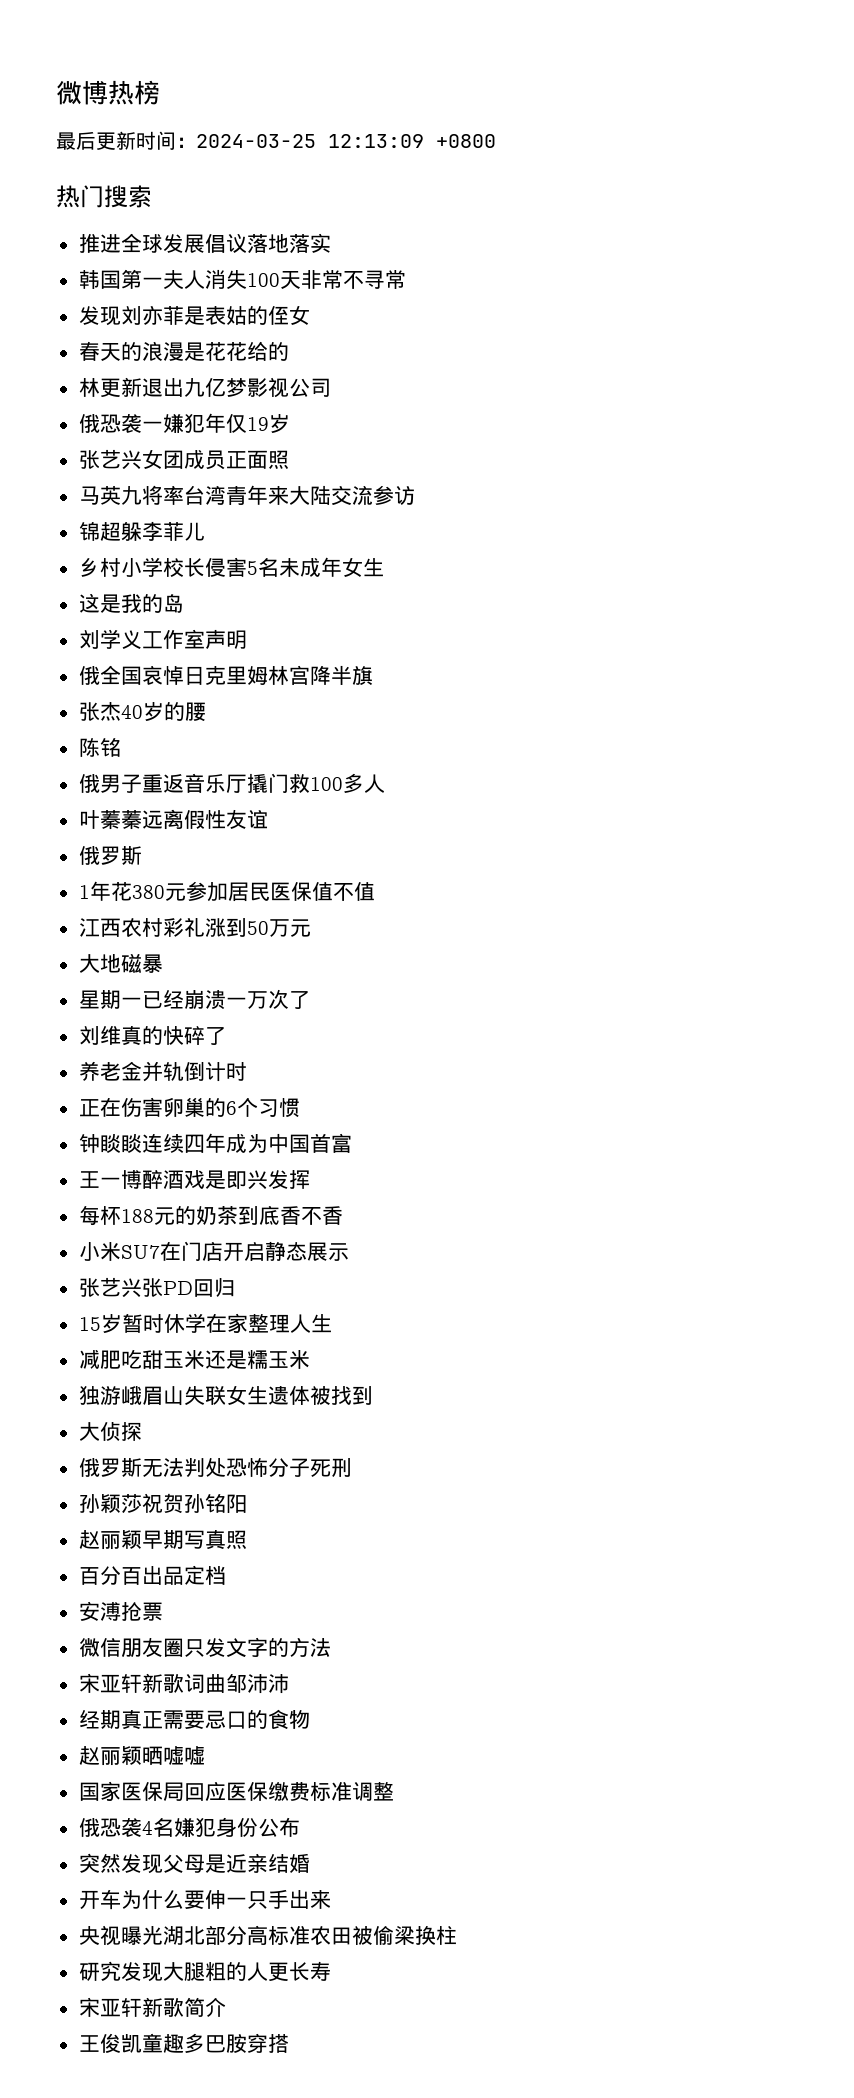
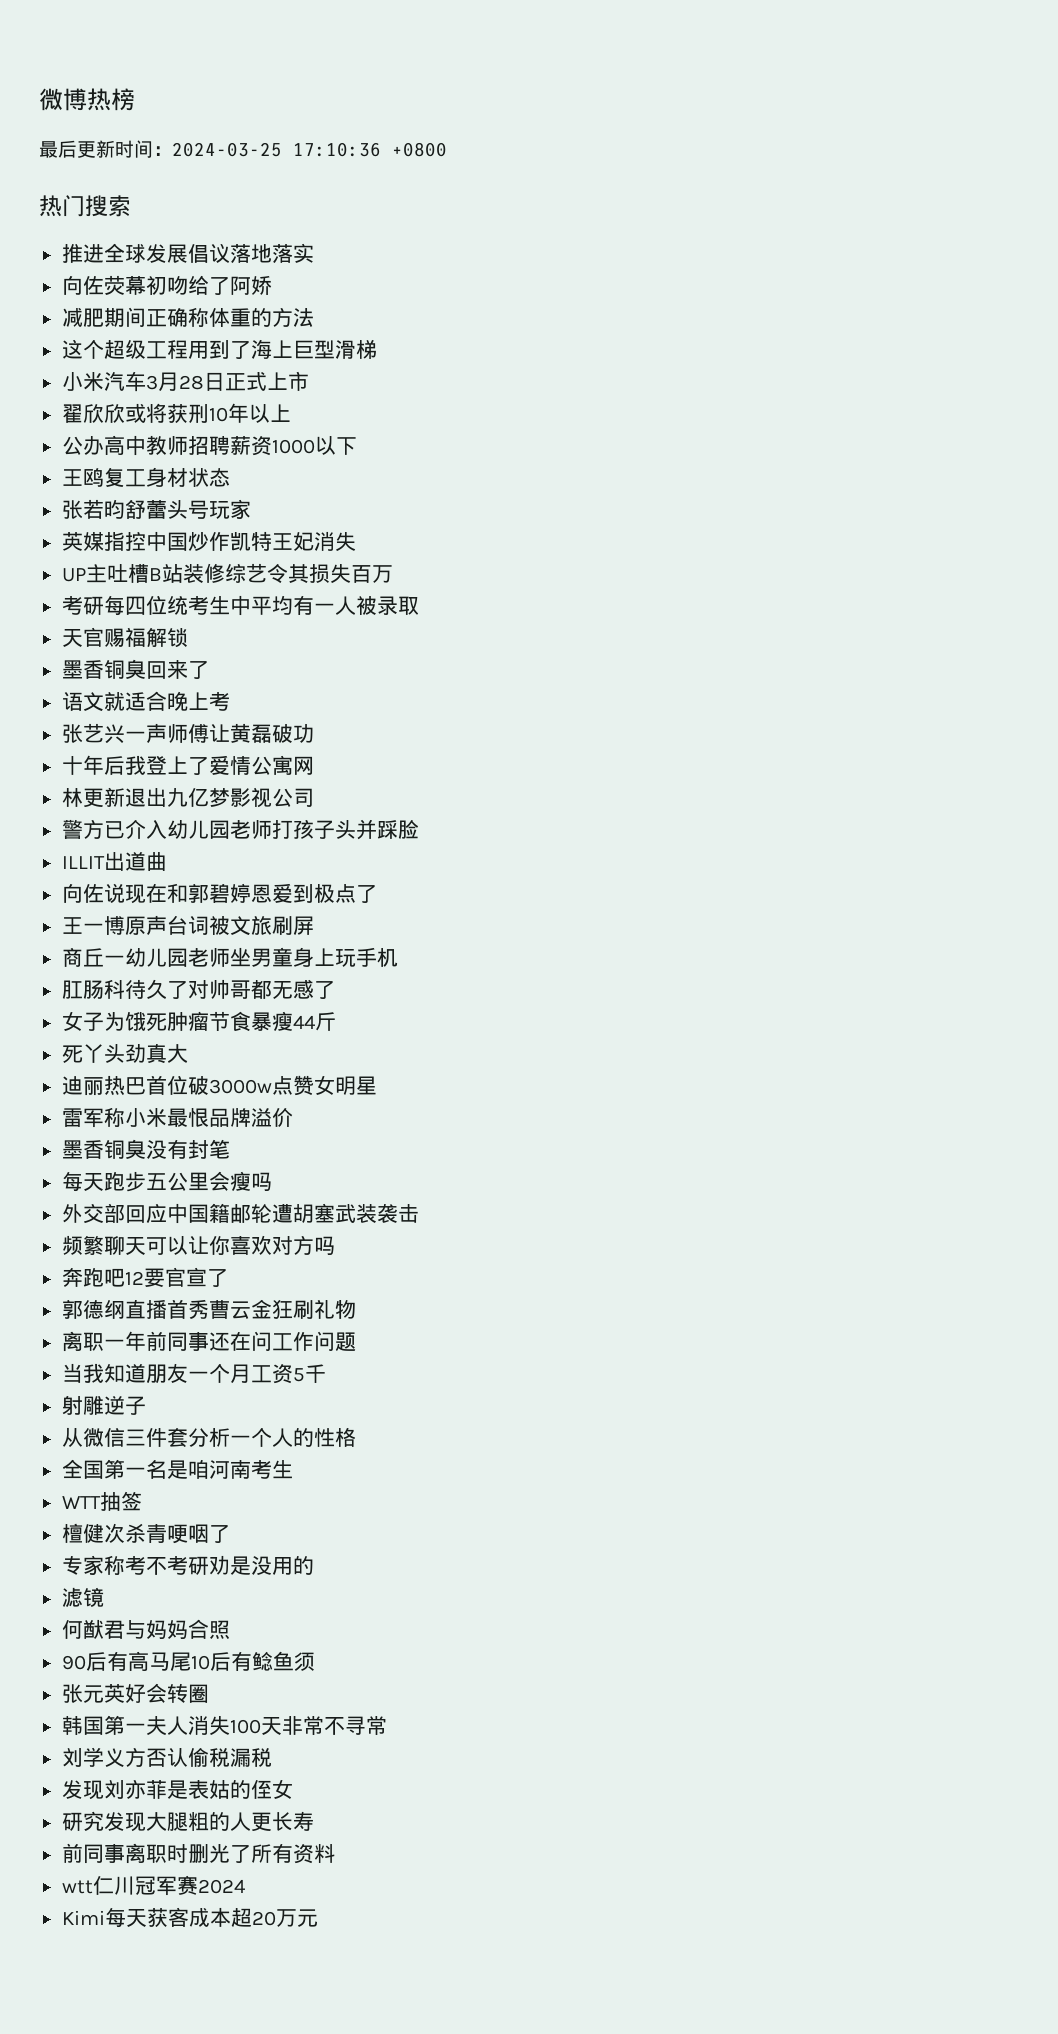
- 最后更新时间：2024-03-25 12:13:09 +0800
+ 最后更新时间：2024-03-25 17:10:36 +0800
+ 向佐荧幕初吻给了阿娇
+ 减肥期间正确称体重的方法
+ 这个超级工程用到了海上巨型滑梯
+ 小米汽车3月28日正式上市
+ 翟欣欣或将获刑10年以上
+ 公办高中教师招聘薪资1000以下
+ 王鸥复工身材状态
+ 张若昀舒蕾头号玩家
+ 英媒指控中国炒作凯特王妃消失
+ UP主吐槽B站装修综艺令其损失百万
+ 考研每四位统考生中平均有一人被录取
+ 天官赐福解锁
+ 墨香铜臭回来了
+ 语文就适合晚上考
+ 张艺兴一声师傅让黄磊破功
+ 十年后我登上了爱情公寓网
+ 林更新退出九亿梦影视公司
+ 警方已介入幼儿园老师打孩子头并踩脸
+ ILLIT出道曲
+ 向佐说现在和郭碧婷恩爱到极点了
+ 王一博原声台词被文旅刷屏
+ 商丘一幼儿园老师坐男童身上玩手机
+ 肛肠科待久了对帅哥都无感了
+ 女子为饿死肿瘤节食暴瘦44斤
+ 死丫头劲真大
+ 迪丽热巴首位破3000w点赞女明星
+ 雷军称小米最恨品牌溢价
+ 墨香铜臭没有封笔
+ 每天跑步五公里会瘦吗
+ 外交部回应中国籍邮轮遭胡塞武装袭击
+ 频繁聊天可以让你喜欢对方吗
+ 奔跑吧12要官宣了
+ 郭德纲直播首秀曹云金狂刷礼物
+ 离职一年前同事还在问工作问题
+ 当我知道朋友一个月工资5千
+ 射雕逆子
+ 从微信三件套分析一个人的性格
+ 全国第一名是咱河南考生
+ WTT抽签
+ 檀健次杀青哽咽了
+ 专家称考不考研劝是没用的
+ 滤镜
+ 何猷君与妈妈合照
+ 90后有高马尾10后有鲶鱼须
+ 张元英好会转圈
+ 刘学义方否认偷税漏税
- 春天的浪漫是花花给的
- 林更新退出九亿梦影视公司
- 俄恐袭一嫌犯年仅19岁
- 张艺兴女团成员正面照
- 马英九将率台湾青年来大陆交流参访
- 锦超躲李菲儿
- 乡村小学校长侵害5名未成年女生
- 这是我的岛
- 刘学义工作室声明
- 俄全国哀悼日克里姆林宫降半旗
- 张杰40岁的腰
- 陈铭
- 俄男子重返音乐厅撬门救100多人
- 叶蓁蓁远离假性友谊
- 俄罗斯
- 1年花380元参加居民医保值不值
- 江西农村彩礼涨到50万元
- 大地磁暴
- 星期一已经崩溃一万次了
- 刘维真的快碎了
- 养老金并轨倒计时
- 正在伤害卵巢的6个习惯
- 钟睒睒连续四年成为中国首富
- 王一博醉酒戏是即兴发挥
- 每杯188元的奶茶到底香不香
- 小米SU7在门店开启静态展示
- 张艺兴张PD回归
- 15岁暂时休学在家整理人生
- 减肥吃甜玉米还是糯玉米
- 独游峨眉山失联女生遗体被找到
- 大侦探
- 俄罗斯无法判处恐怖分子死刑
- 孙颖莎祝贺孙铭阳
- 赵丽颖早期写真照
- 百分百出品定档
- 安溥抢票
- 微信朋友圈只发文字的方法
- 宋亚轩新歌词曲邹沛沛
- 经期真正需要忌口的食物
- 赵丽颖晒嘘嘘
- 国家医保局回应医保缴费标准调整
- 俄恐袭4名嫌犯身份公布
- 突然发现父母是近亲结婚
- 开车为什么要伸一只手出来
- 央视曝光湖北部分高标准农田被偷梁换柱
- 宋亚轩新歌简介
- 王俊凯童趣多巴胺穿搭
+ 前同事离职时删光了所有资料
+ wtt仁川冠军赛2024
+ Kimi每天获客成本超20万元

